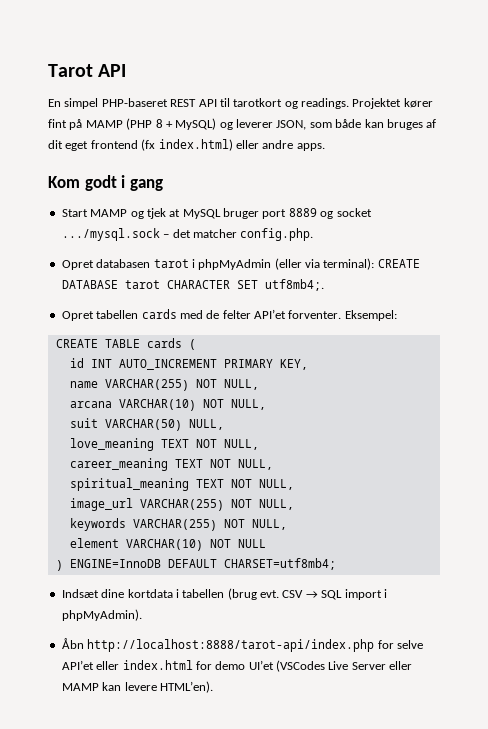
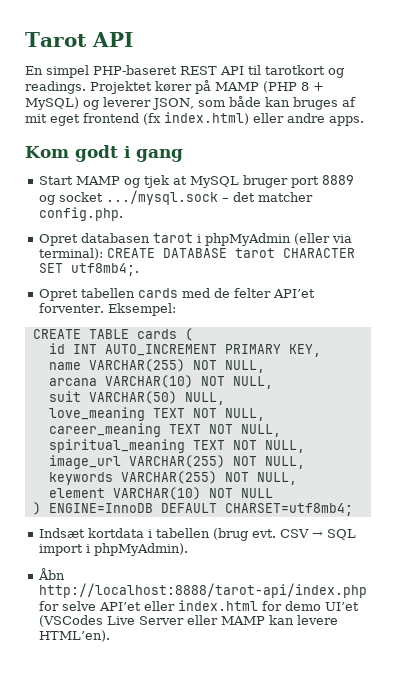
- Projektet kører fint på MAMP (PHP 8 + MySQL) og leverer JSON, som både kan bruges af dit eget frontend (fx index.html) eller andre apps.
+ Projektet kører på MAMP (PHP 8 + MySQL) og leverer JSON, som både kan bruges af mit eget frontend (fx index.html) eller andre apps.
- Indsæt dine kortdata i tabellen (brug evt.
+ Indsæt kortdata i tabellen (brug evt.

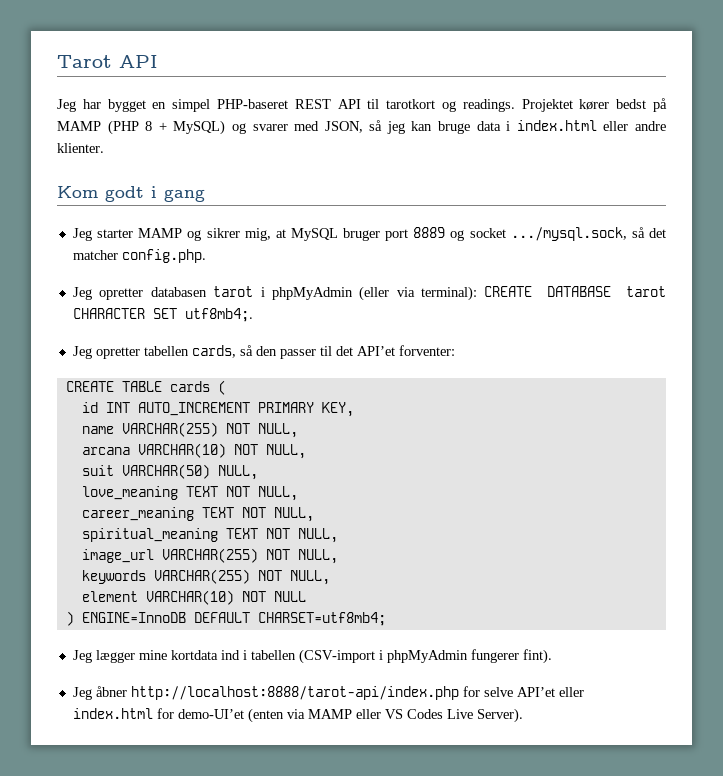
- En simpel PHP-baseret REST API til tarotkort og readings.
+ Jeg har bygget en simpel PHP-baseret REST API til tarotkort og readings.
- Projektet kører på MAMP (PHP 8 + MySQL) og leverer JSON, som både kan bruges af mit eget frontend (fx index.html) eller andre apps.
+ Projektet kører bedst på MAMP (PHP 8 + MySQL) og svarer med JSON, så jeg kan bruge data i index.html eller andre klienter.
- Start MAMP og tjek at MySQL bruger port 8889 og socket .../mysql.sock – det matcher config.php.
+ Jeg starter MAMP og sikrer mig, at MySQL bruger port 8889 og socket .../mysql.sock, så det matcher config.php.
- Opret databasen tarot i phpMyAdmin (eller via terminal): CREATE DATABASE tarot CHARACTER SET utf8mb4;.
+ Jeg opretter databasen tarot i phpMyAdmin (eller via terminal): CREATE DATABASE tarot CHARACTER SET utf8mb4;.
- Opret tabellen cards med de felter API’et forventer. Eksempel:
+ Jeg opretter tabellen cards, så den passer til det API’et forventer:
- Indsæt kortdata i tabellen (brug evt. CSV → SQL import i phpMyAdmin).
- Åbn http://localhost:8888/tarot-api/index.php for selve API’et eller index.html for demo UI’et (VSCodes Live Server eller MAMP kan levere HTML’en).
+ Jeg lægger mine kortdata ind i tabellen (CSV-import i phpMyAdmin fungerer fint).
+ Jeg åbner http://localhost:8888/tarot-api/index.php for selve API’et eller index.html for demo-UI’et (enten via MAMP eller VS Codes Live Server).

